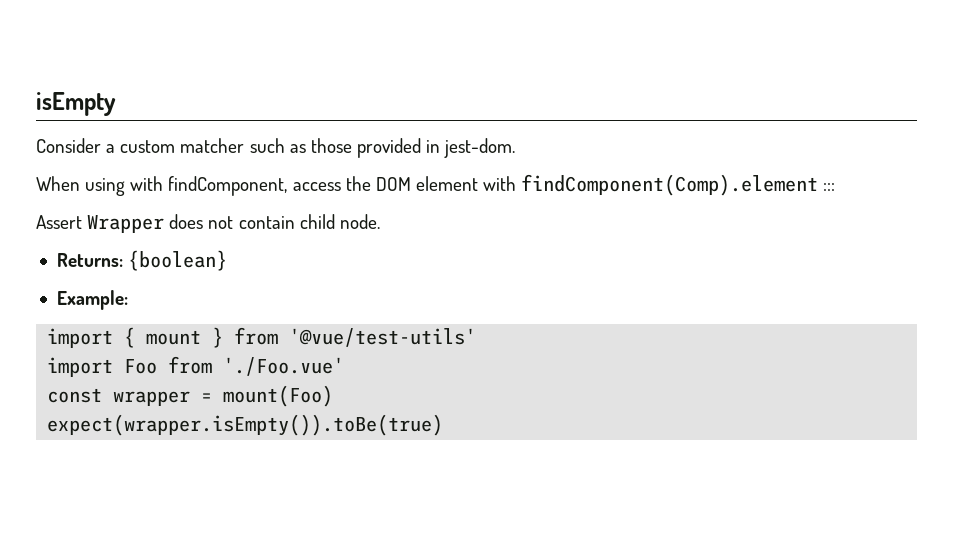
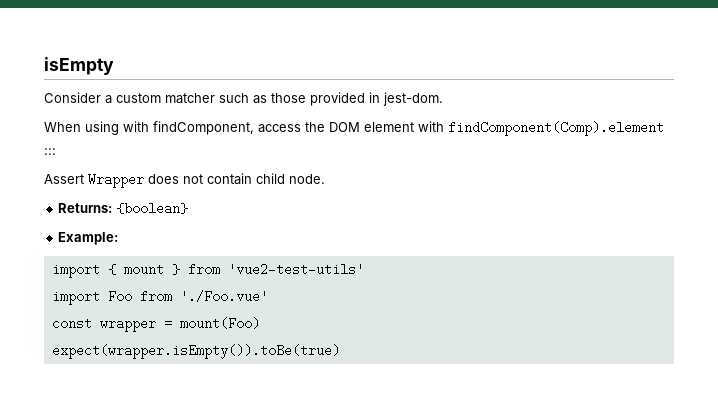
- import { mount } from '@vue/test-utils'
+ import { mount } from 'vue2-test-utils'

